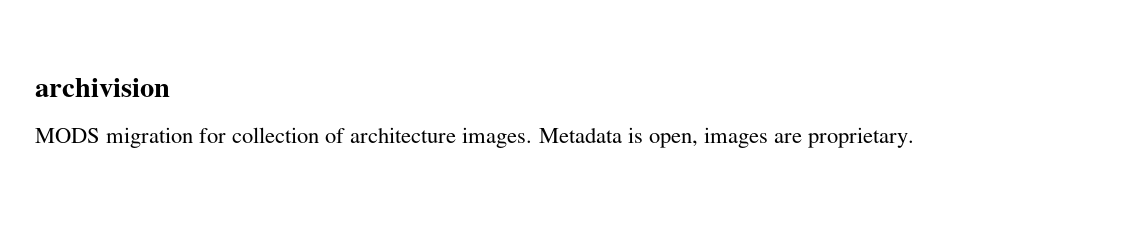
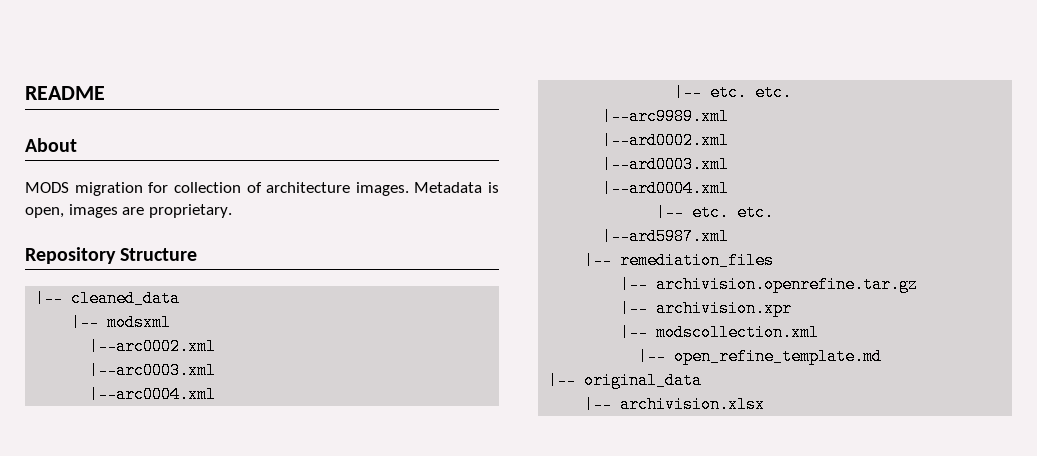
- archivision
+ README
+ About
+ Repository Structure
+ |-- cleaned_data
+ |-- modsxml
+ |--arc0002.xml
+ |--arc0003.xml
+ |--arc0004.xml
+ |-- etc. etc.
+ |--arc9989.xml
+ |--ard0002.xml
+ |--ard0003.xml
+ |--ard0004.xml
+ |-- etc. etc.
+ |--ard5987.xml
+ |-- remediation_files
+ |-- archivision.openrefine.tar.gz
+ |-- archivision.xpr
+ |-- modscollection.xml
+ |-- open_refine_template.md
+ |-- original_data
+ |-- archivision.xlsx

